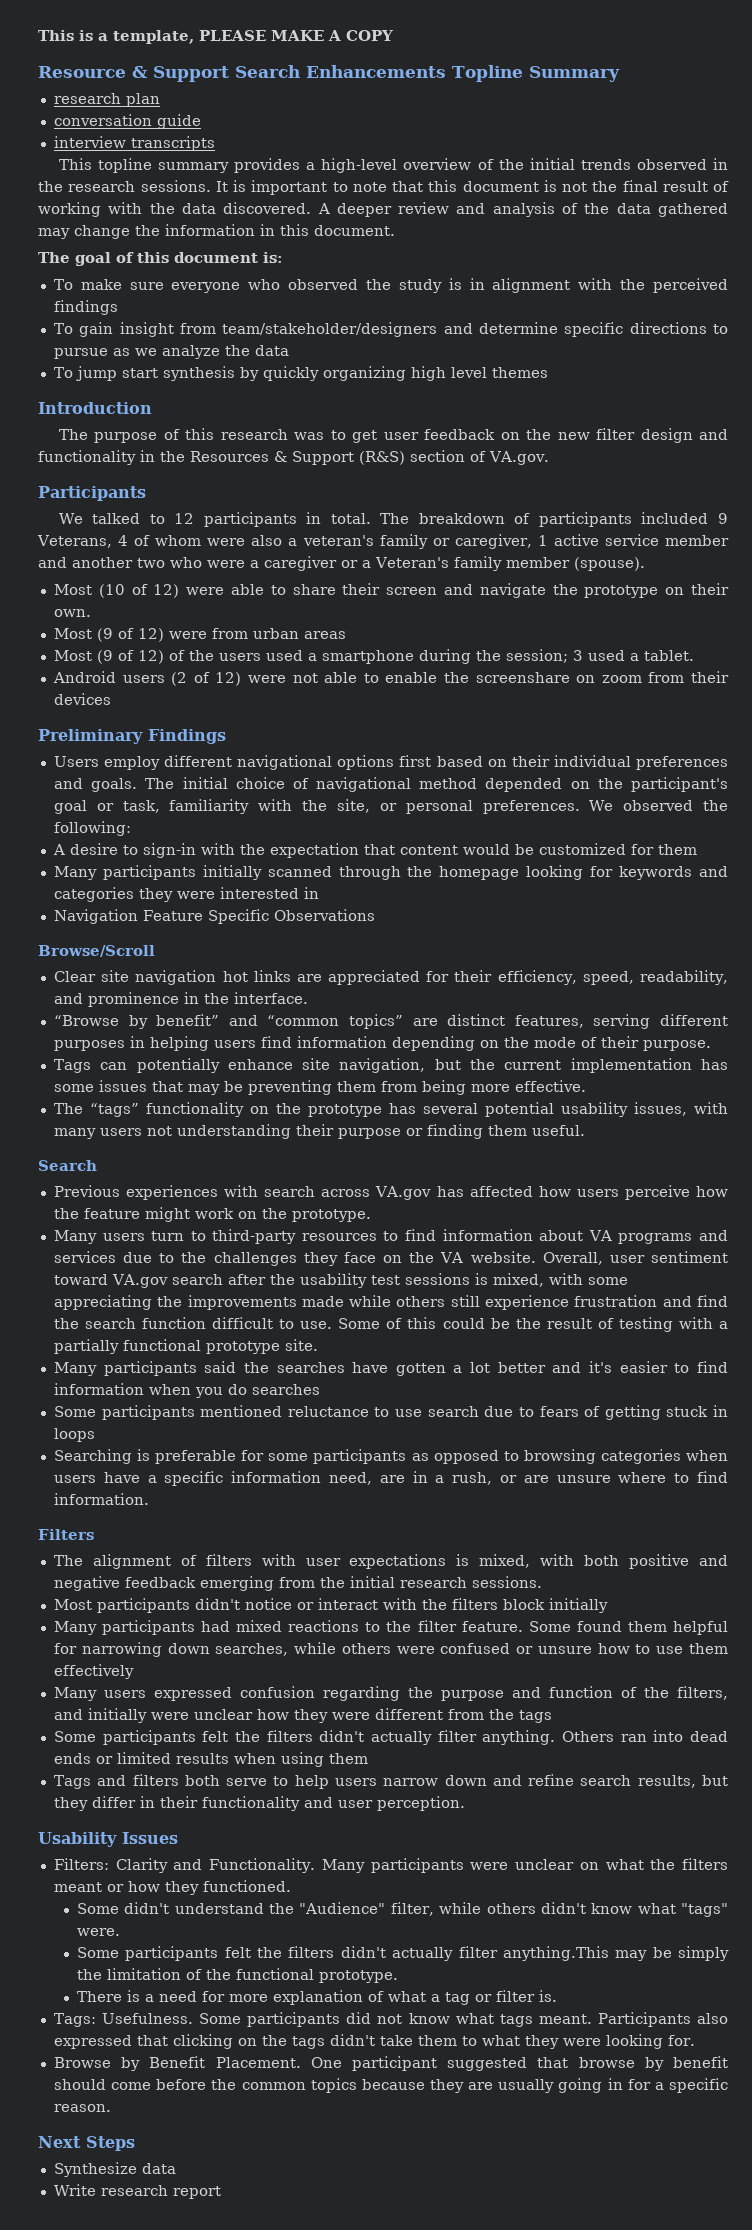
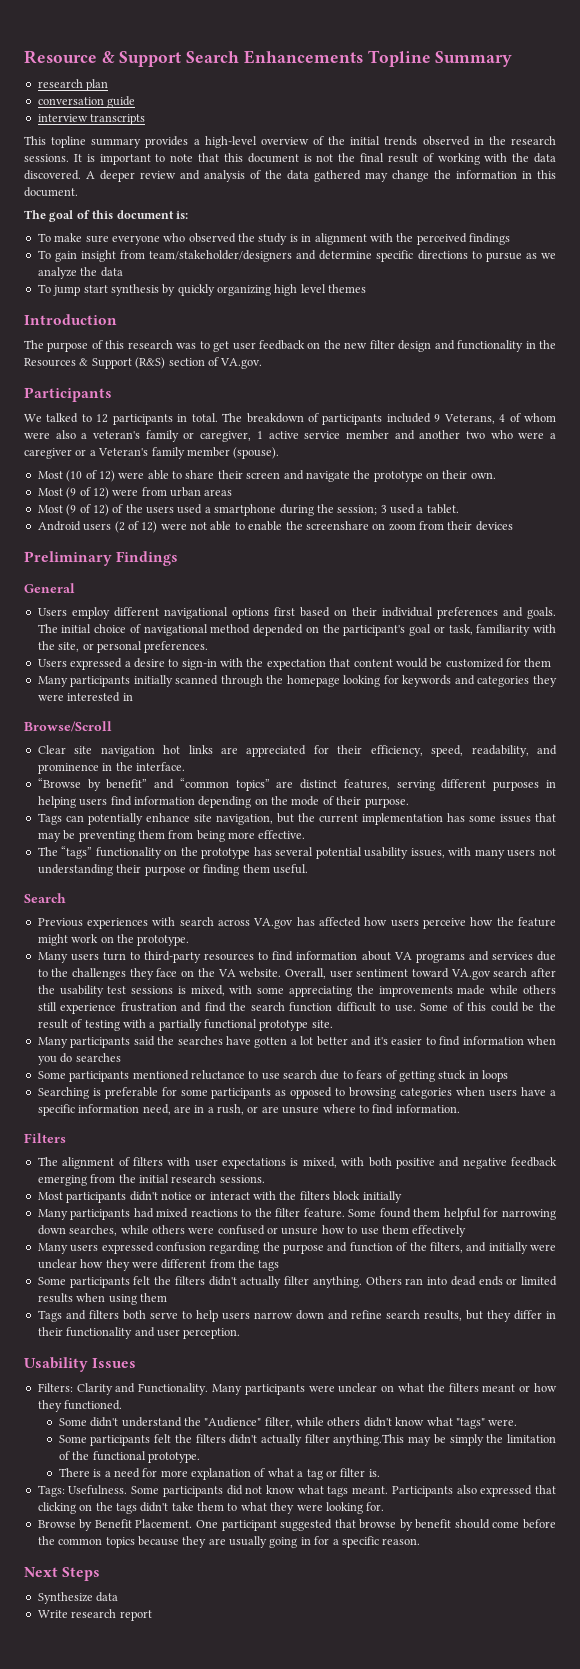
- This is a template, PLEASE MAKE A COPY
+ General
- The initial choice of navigational method depended on the participant's goal or task, familiarity with the site, or personal preferences. We observed the following:
- A desire to sign-in with the expectation that content would be customized for them
+ The initial choice of navigational method depended on the participant's goal or task, familiarity with the site, or personal preferences.
+ Users expressed a desire to sign-in with the expectation that content would be customized for them
- Navigation Feature Specific Observations

